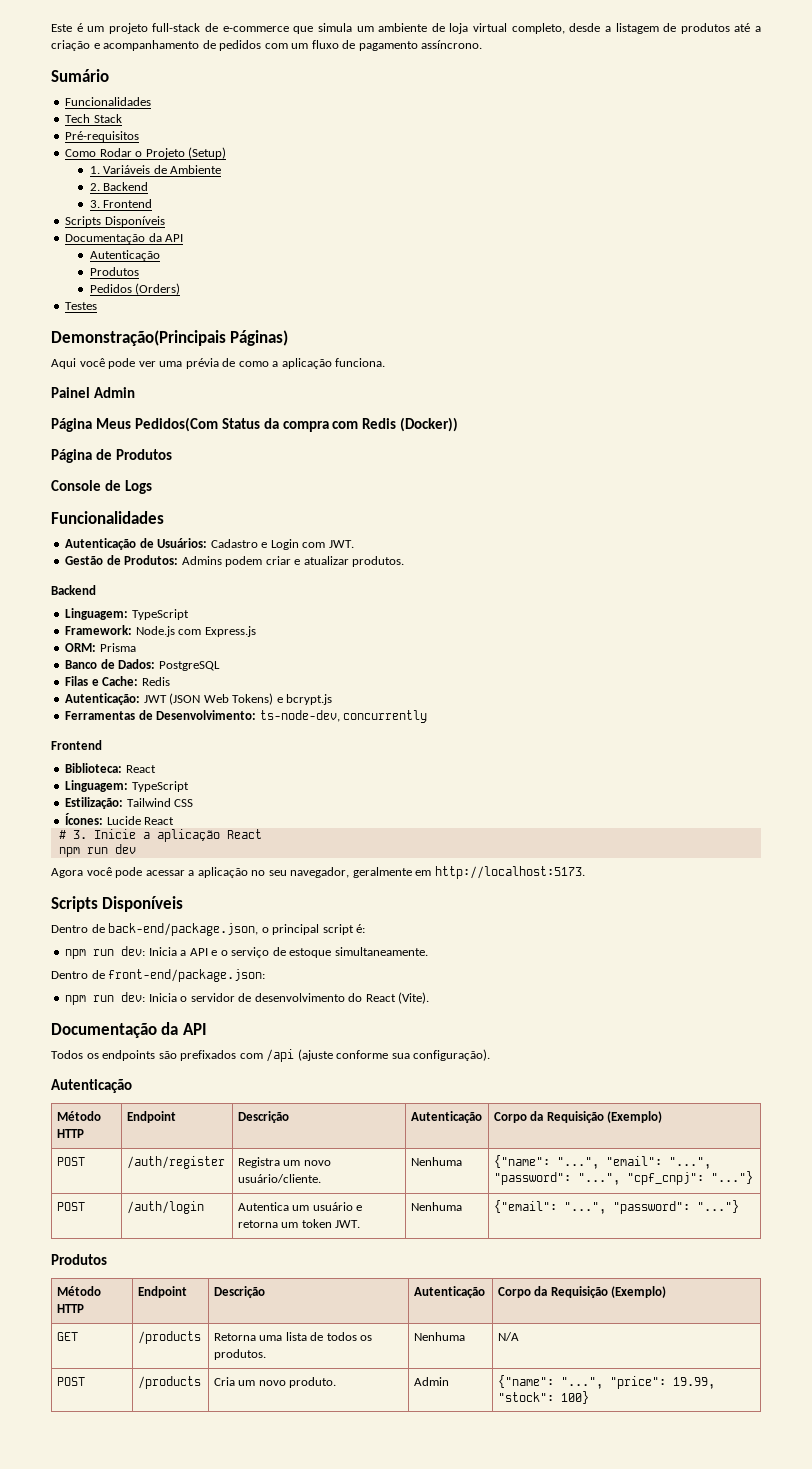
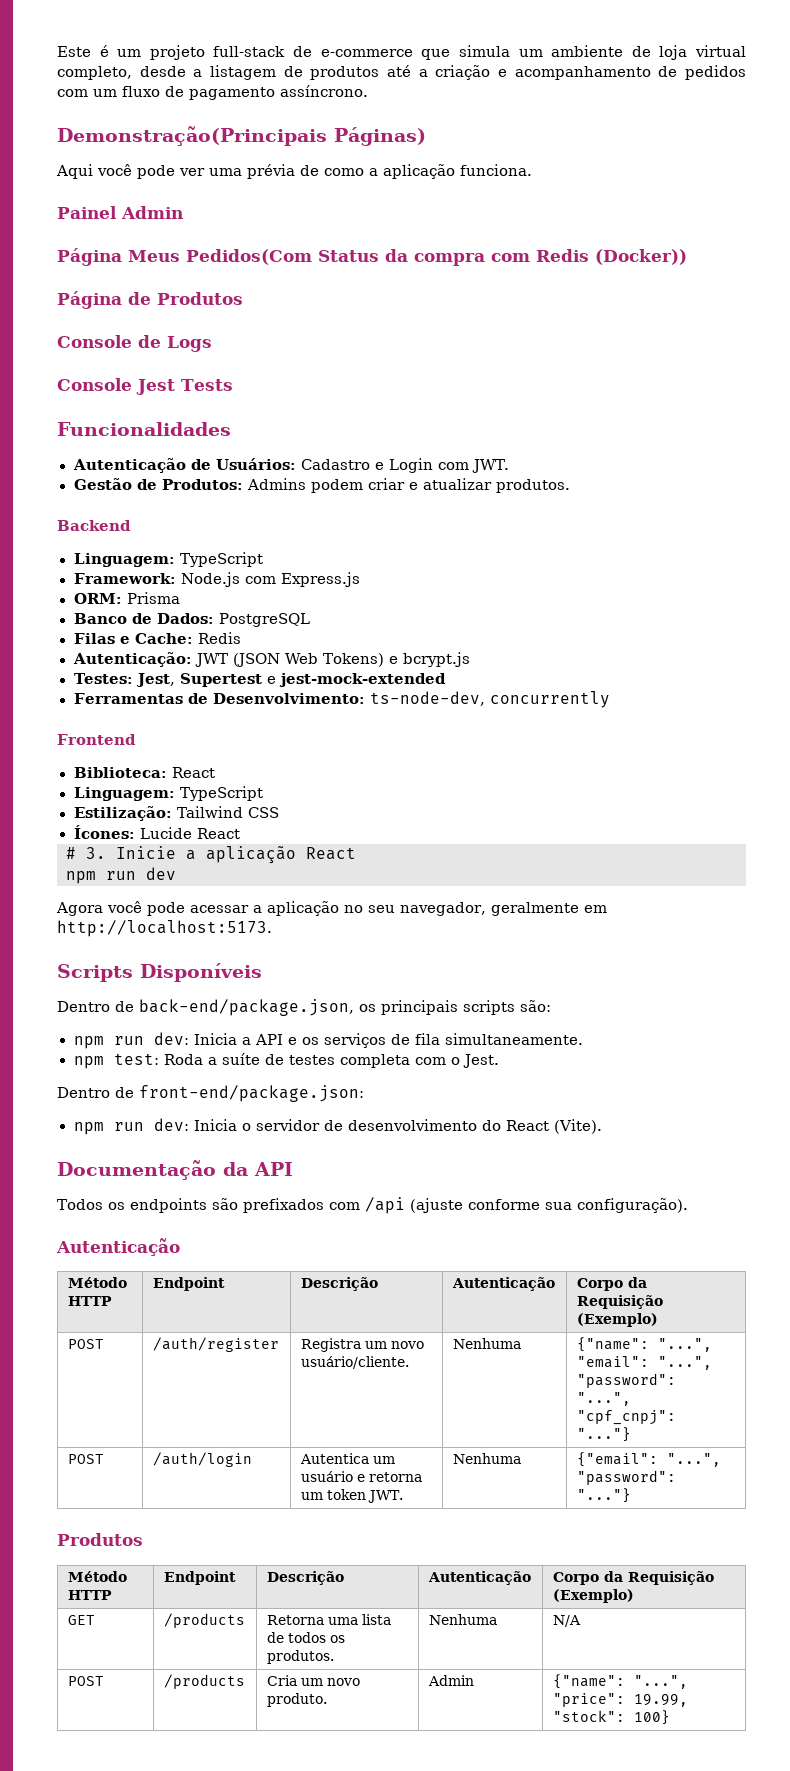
- Sumário
- Funcionalidades
- Tech Stack
- Pré-requisitos
- Como Rodar o Projeto (Setup)
- 1. Variáveis de Ambiente
- 2. Backend
- 3. Frontend
- Scripts Disponíveis
- Documentação da API
- Autenticação
- Produtos
- Pedidos (Orders)
- Testes
+ Console Jest Tests
+ Testes: Jest, Supertest e jest-mock-extended
- Dentro de back-end/package.json, o principal script é:
+ Dentro de back-end/package.json, os principais scripts são:
- npm run dev: Inicia a API e o serviço de estoque simultaneamente.
+ npm run dev: Inicia a API e os serviços de fila simultaneamente.
+ npm test: Roda a suíte de testes completa com o Jest.

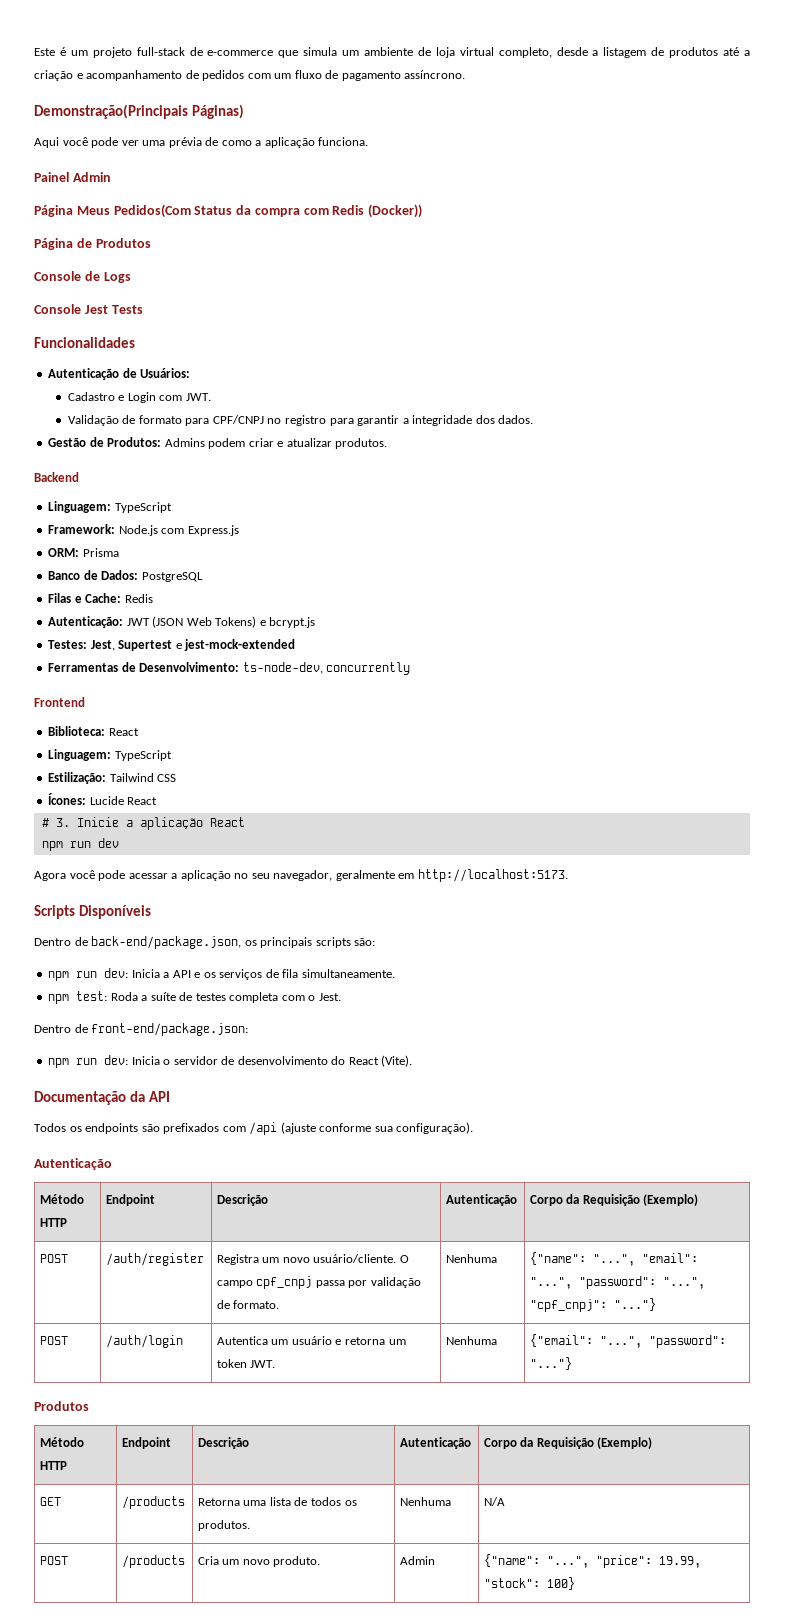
- Autenticação de Usuários: Cadastro e Login com JWT.
+ Autenticação de Usuários:
+ Cadastro e Login com JWT.
+ Validação de formato para CPF/CNPJ no registro para garantir a integridade dos dados.
- POST | /auth/register | Registra um novo usuário/cliente. | Nenhuma | {"name": "...", "email": "...", "password": "...", "cpf_cnpj": "..."}
+ POST | /auth/register | Registra um novo usuário/cliente. O campo cpf_cnpj passa por validação de formato. | Nenhuma | {"name": "...", "email": "...", "password": "...", "cpf_cnpj": "..."}

